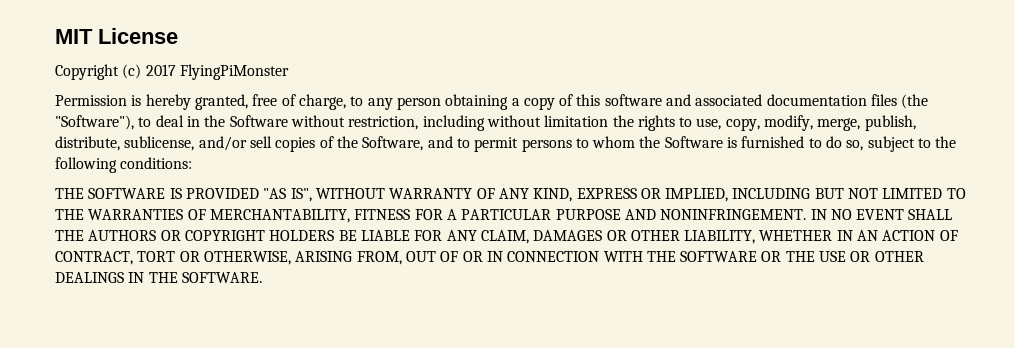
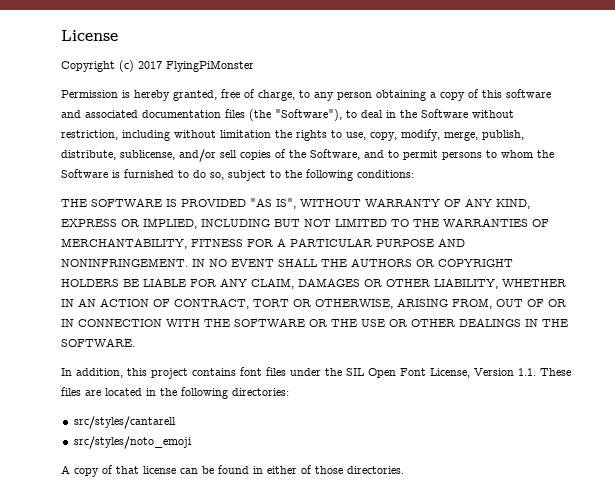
- MIT License
+ License
+ In addition, this project contains font files under the SIL Open Font License, Version 1.1. These files are located in the following directories:
+ src/styles/cantarell
+ src/styles/noto_emoji
+ A copy of that license can be found in either of those directories.

